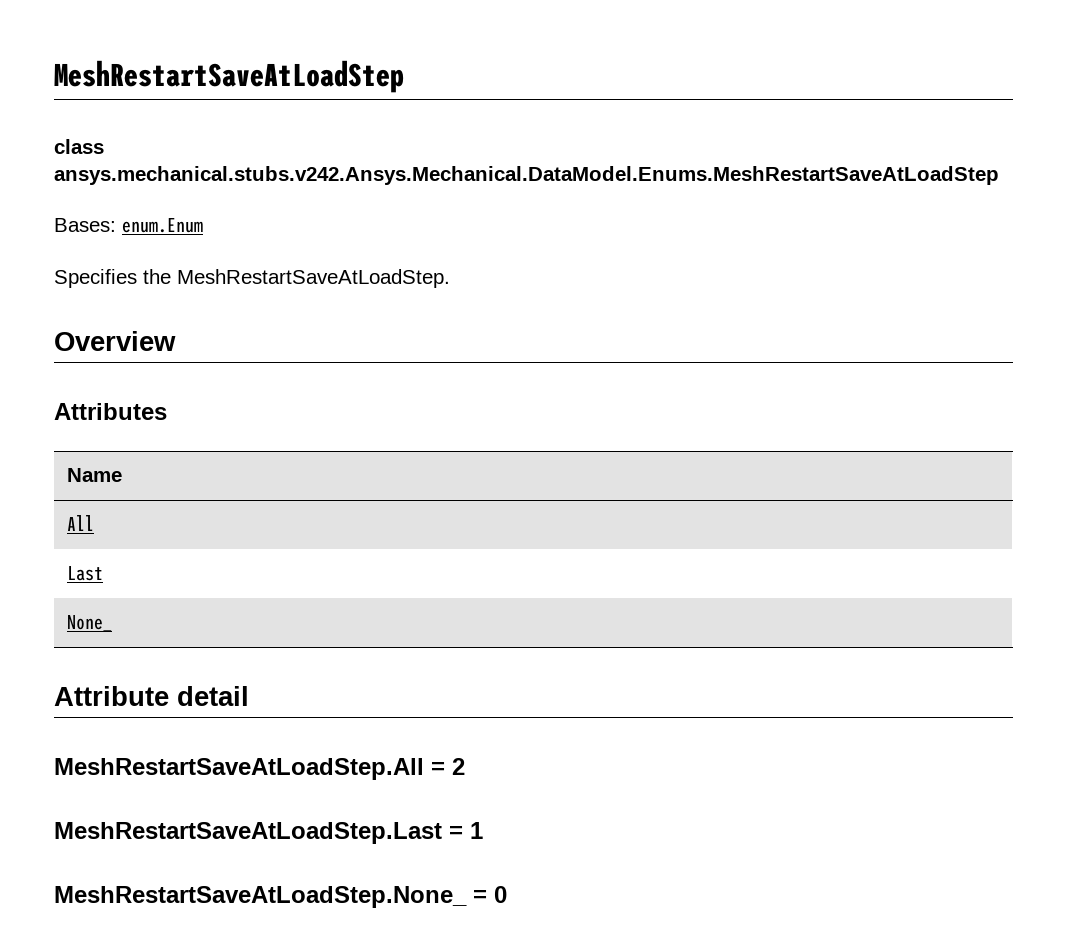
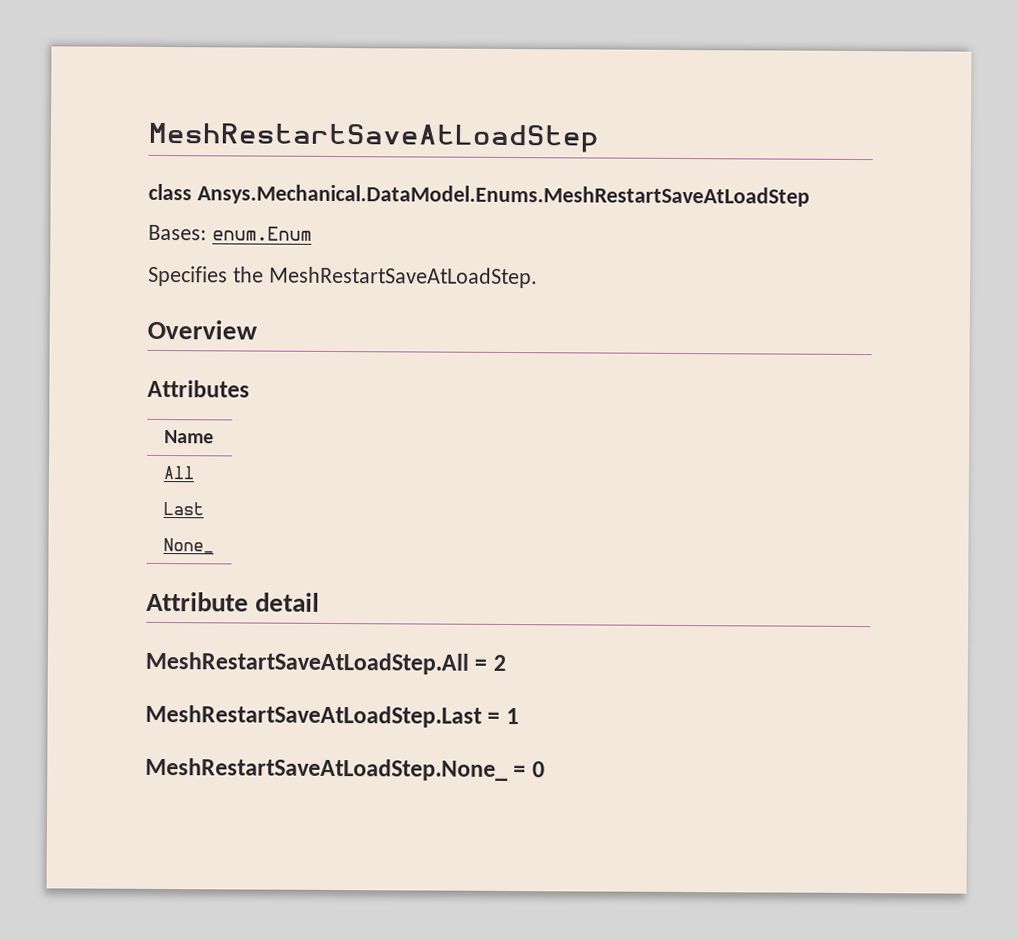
- class ansys.mechanical.stubs.v242.Ansys.Mechanical.DataModel.Enums.MeshRestartSaveAtLoadStep
+ class Ansys.Mechanical.DataModel.Enums.MeshRestartSaveAtLoadStep

